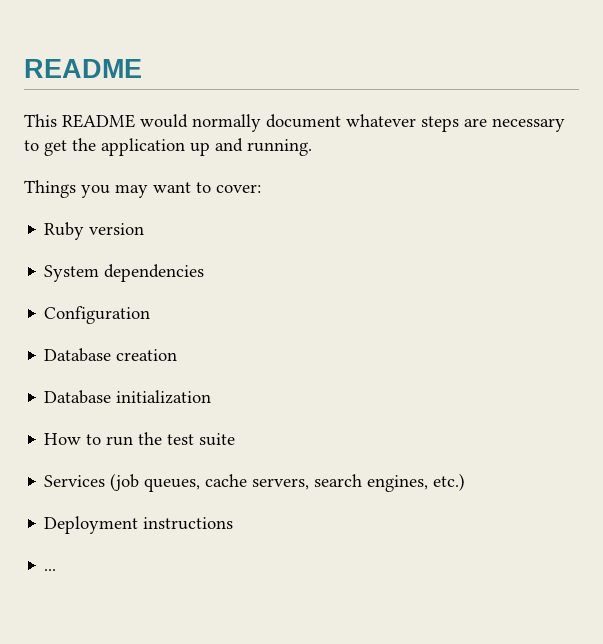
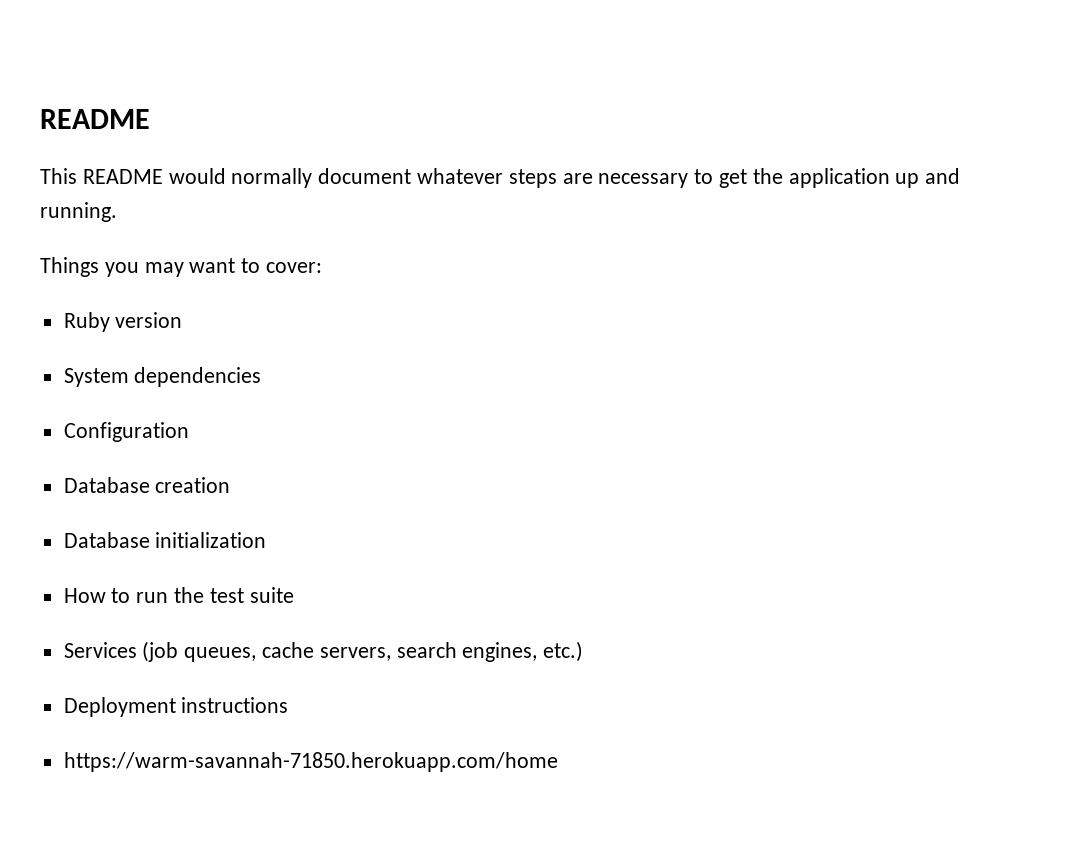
- ...
+ https://warm-savannah-71850.herokuapp.com/home

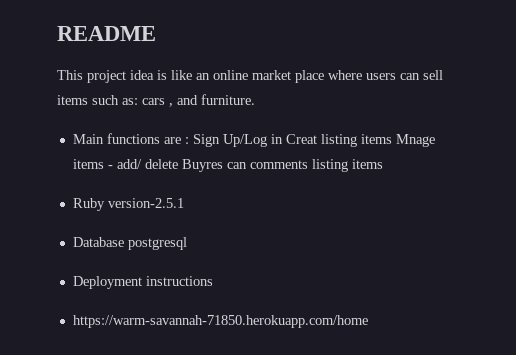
- This README would normally document whatever steps are necessary to get the application up and running.
- Things you may want to cover:
- Ruby version
- System dependencies
- Configuration
- Database creation
- Database initialization
- How to run the test suite
- Services (job queues, cache servers, search engines, etc.)
+ This project idea is like an online market place where users can sell items such as: cars , and furniture.
+ Main functions are : Sign Up/Log in Creat listing items Mnage items - add/ delete Buyres can comments listing items
+ Ruby version-2.5.1
+ Database postgresql

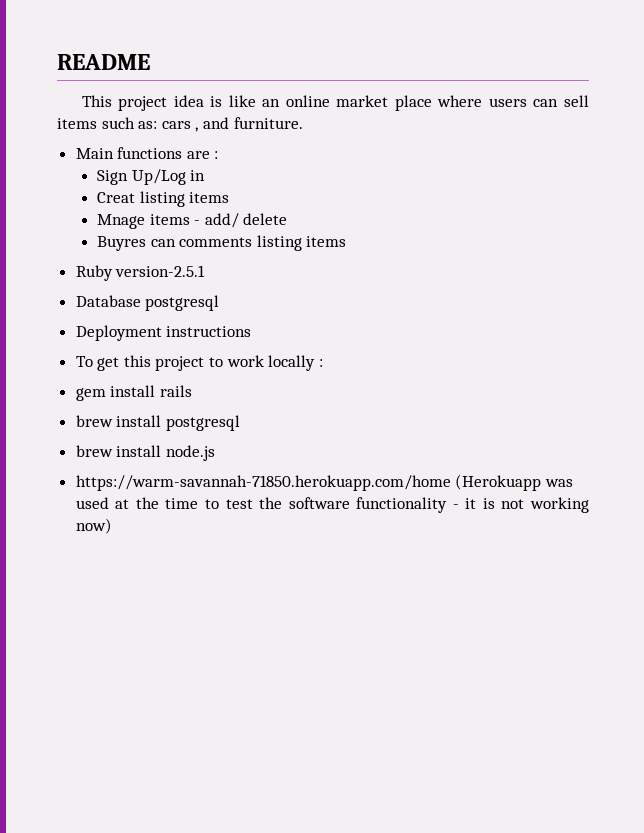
- Main functions are : Sign Up/Log in Creat listing items Mnage items - add/ delete Buyres can comments listing items
+ Main functions are :
+ Sign Up/Log in
+ Creat listing items
+ Mnage items - add/ delete
+ Buyres can comments listing items
- https://warm-savannah-71850.herokuapp.com/home
+ To get this project to work locally :
+ gem install rails
+ brew install postgresql
+ brew install node.js
+ https://warm-savannah-71850.herokuapp.com/home (Herokuapp was used at the time to test the software functionality - it is not working now)

